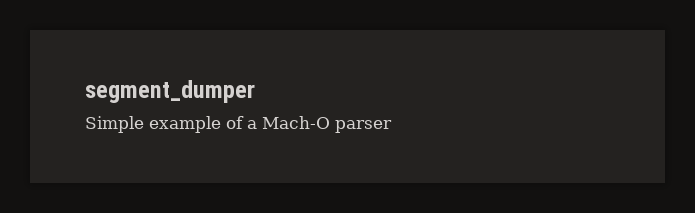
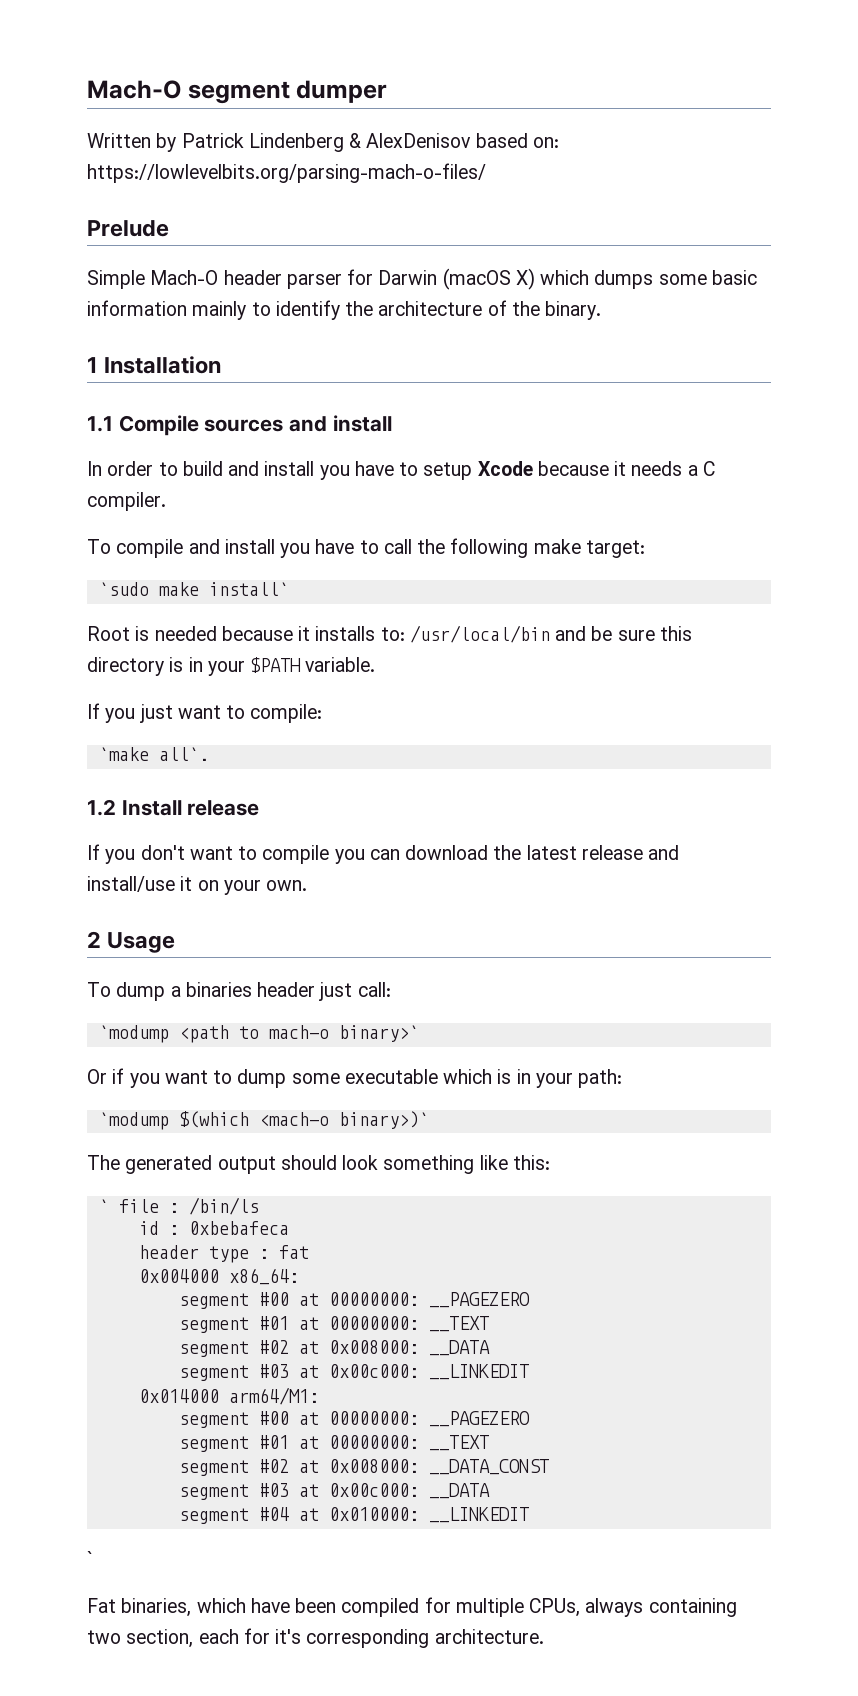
- segment_dumper
- Simple example of a Mach-O parser
+ Mach-O segment dumper
+ Written by Patrick Lindenberg & AlexDenisov based on: https://lowlevelbits.org/parsing-mach-o-files/
+ Prelude
+ Simple Mach-O header parser for Darwin (macOS X) which dumps some basic information mainly to identify the architecture of the binary.
+ 1 Installation
+ 1.1 Compile sources and install
+ In order to build and install you have to setup Xcode because it needs a C compiler.
+ To compile and install you have to call the following make target:
+ `sudo make install`
+ Root is needed because it installs to: /usr/local/bin and be sure this directory is in your $PATH variable.
+ If you just want to compile:
+ `make all`.
+ 1.2 Install release
+ If you don't want to compile you can download the latest release and install/use it on your own.
+ 2 Usage
+ To dump a binaries header just call:
+ `modump <path to mach-o binary>`
+ Or if you want to dump some executable which is in your path:
+ `modump $(which <mach-o binary>)`
+ The generated output should look something like this:
+ ` file : /bin/ls
+ id : 0xbebafeca
+ header type : fat
+ 0x004000 x86_64:
+ segment #00 at 00000000: __PAGEZERO
+ segment #01 at 00000000: __TEXT
+ segment #02 at 0x008000: __DATA
+ segment #03 at 0x00c000: __LINKEDIT
+ 0x014000 arm64/M1:
+ segment #00 at 00000000: __PAGEZERO
+ segment #01 at 00000000: __TEXT
+ segment #02 at 0x008000: __DATA_CONST
+ segment #03 at 0x00c000: __DATA
+ segment #04 at 0x010000: __LINKEDIT
+ `
+ Fat binaries, which have been compiled for multiple CPUs, always containing two section, each for it's corresponding architecture.

